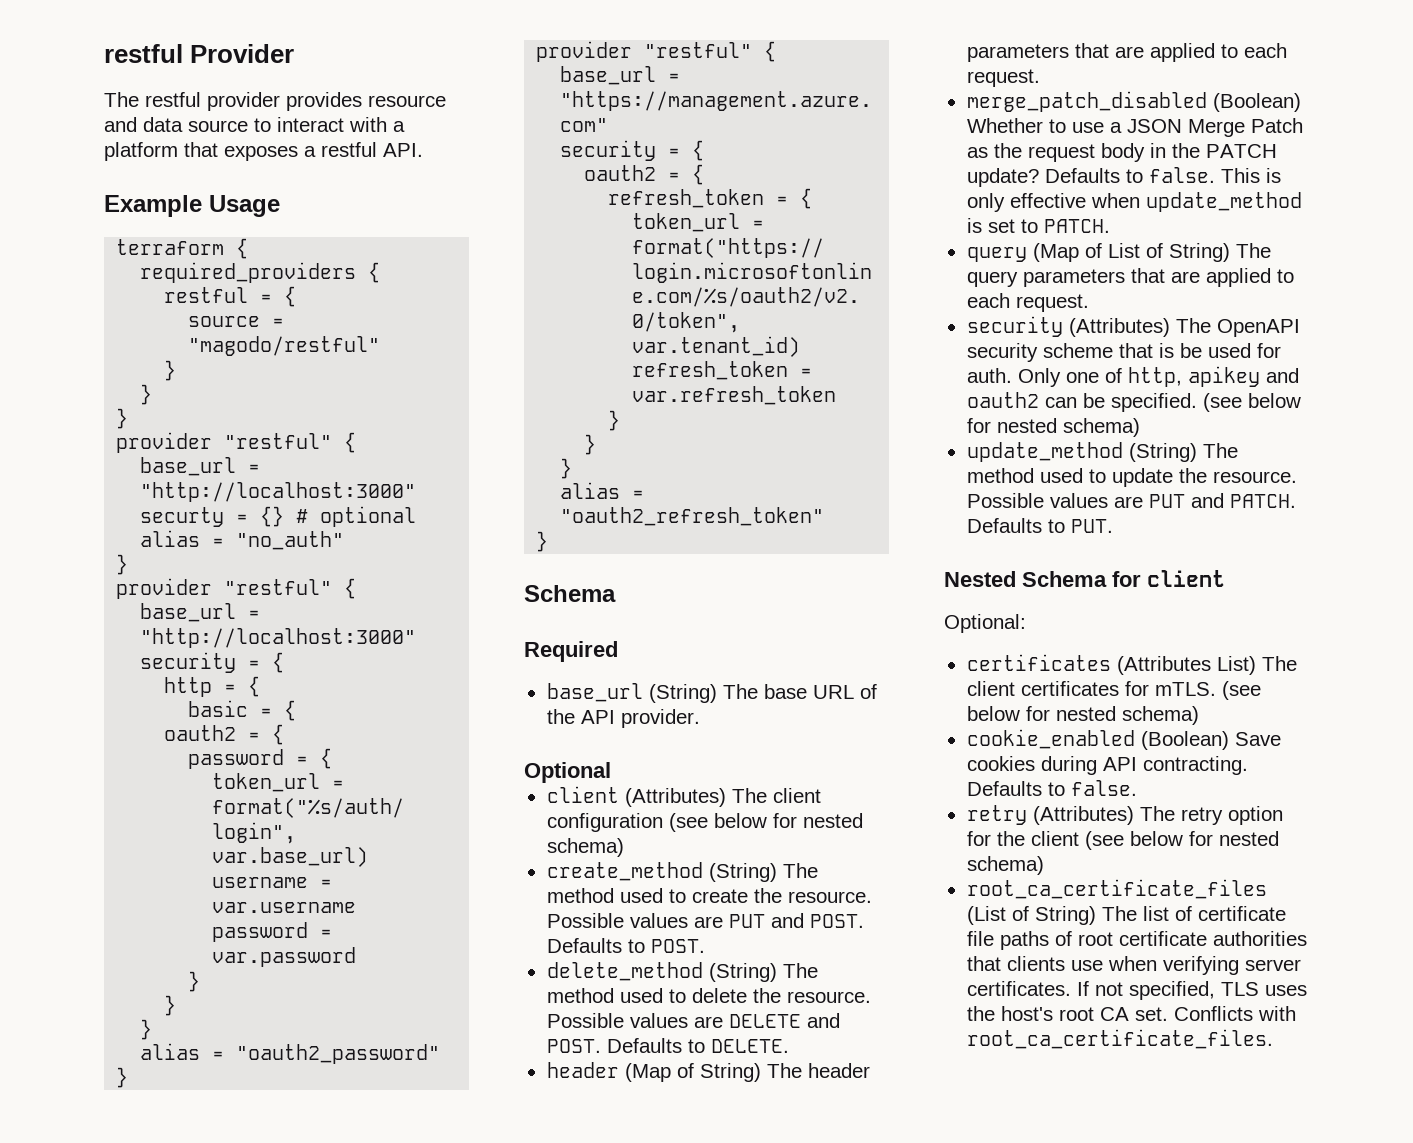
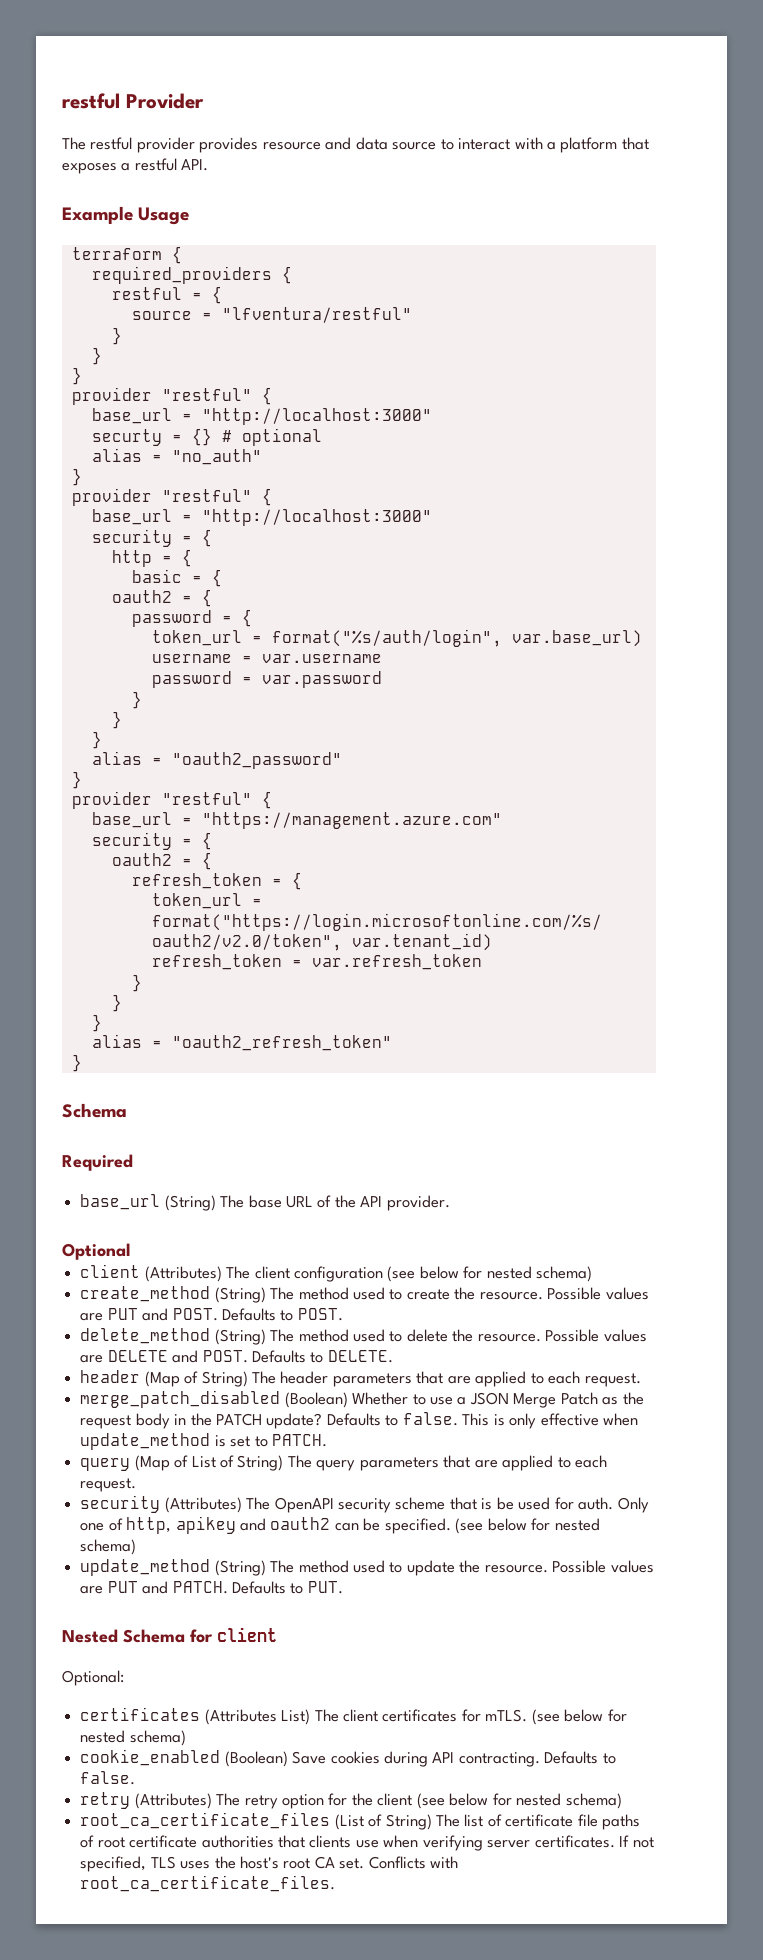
- source = "magodo/restful"
+ source = "lfventura/restful"

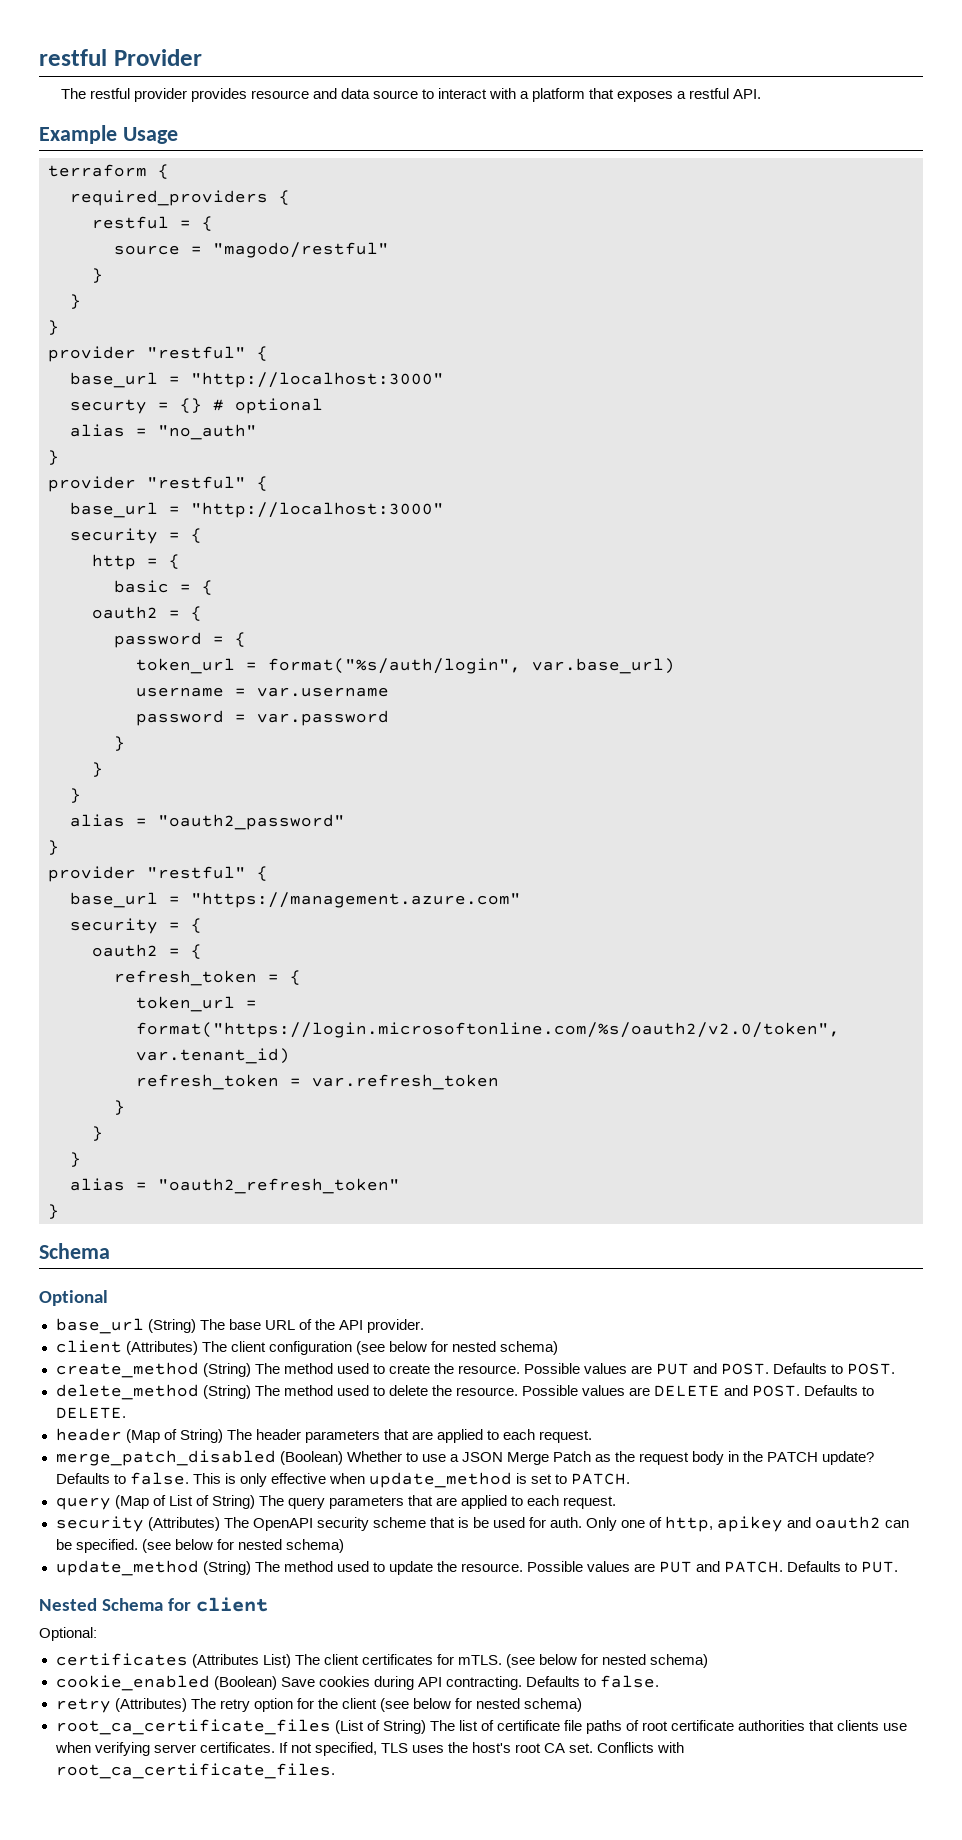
- source = "lfventura/restful"
+ source = "magodo/restful"
- Required
+ Optional
- Optional

